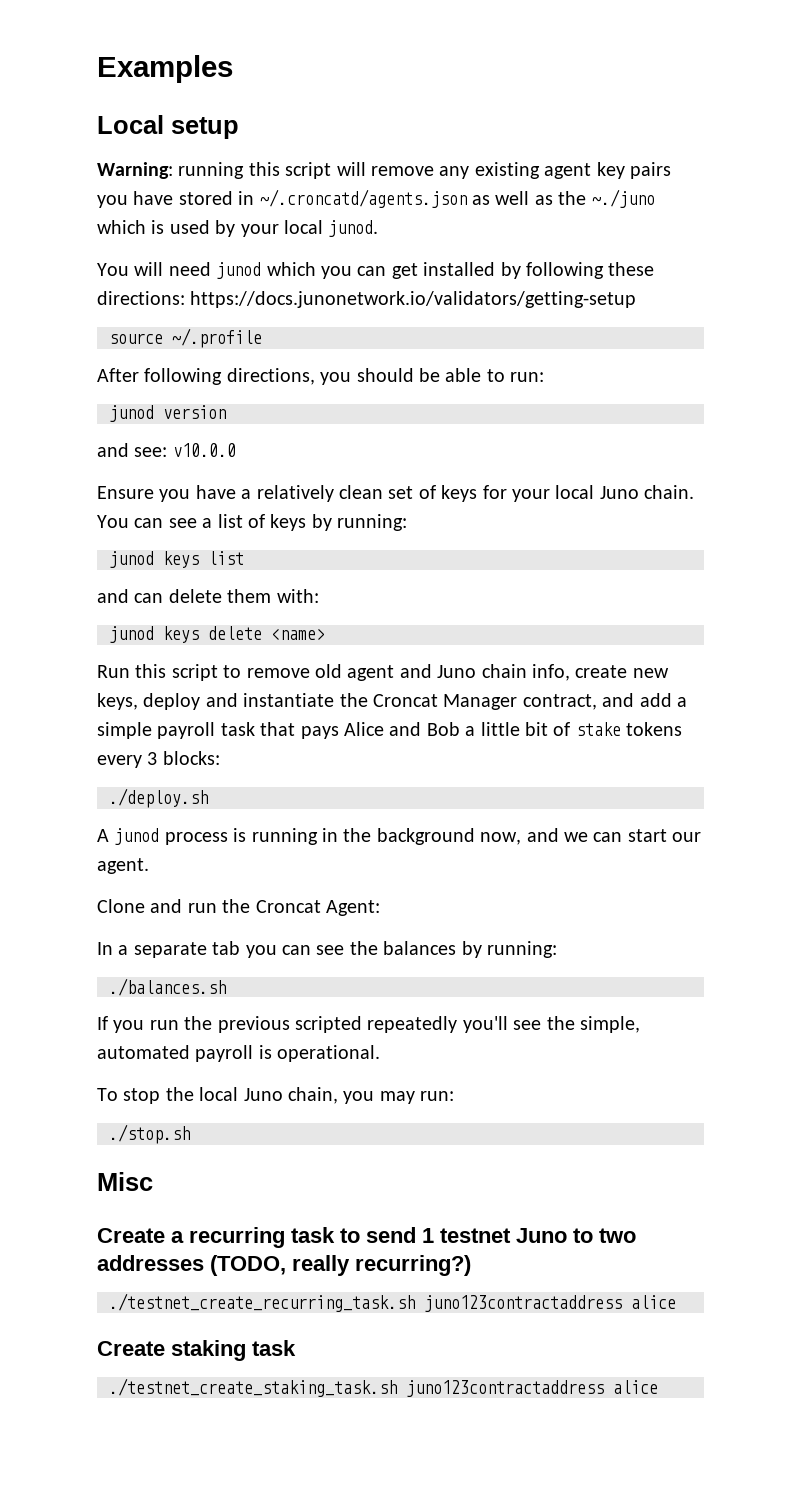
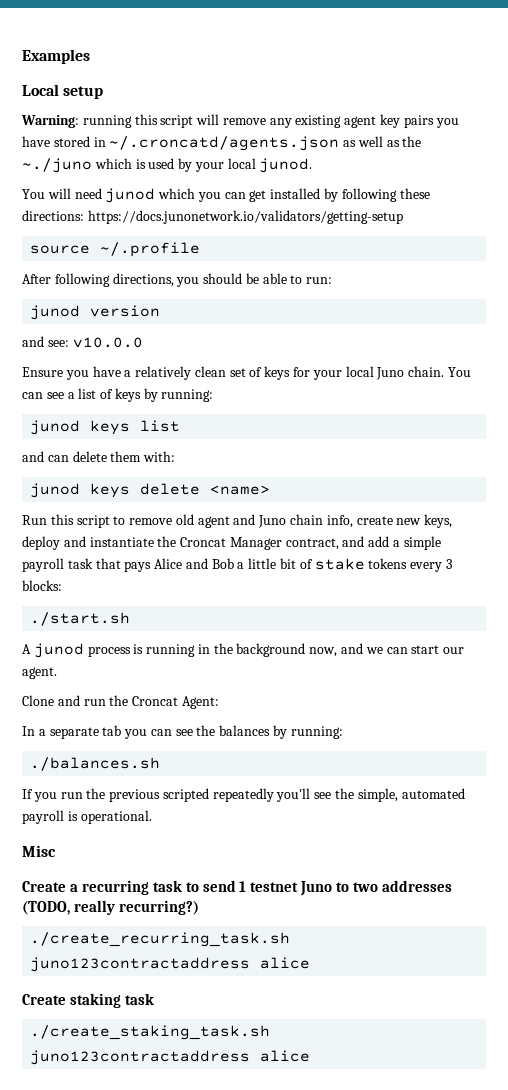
- ./deploy.sh
+ ./start.sh
- To stop the local Juno chain, you may run:
- ./stop.sh
- ./testnet_create_recurring_task.sh juno123contractaddress alice
+ ./create_recurring_task.sh juno123contractaddress alice
- ./testnet_create_staking_task.sh juno123contractaddress alice
+ ./create_staking_task.sh juno123contractaddress alice

